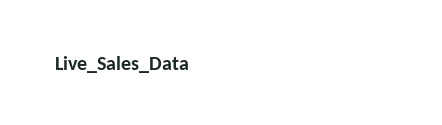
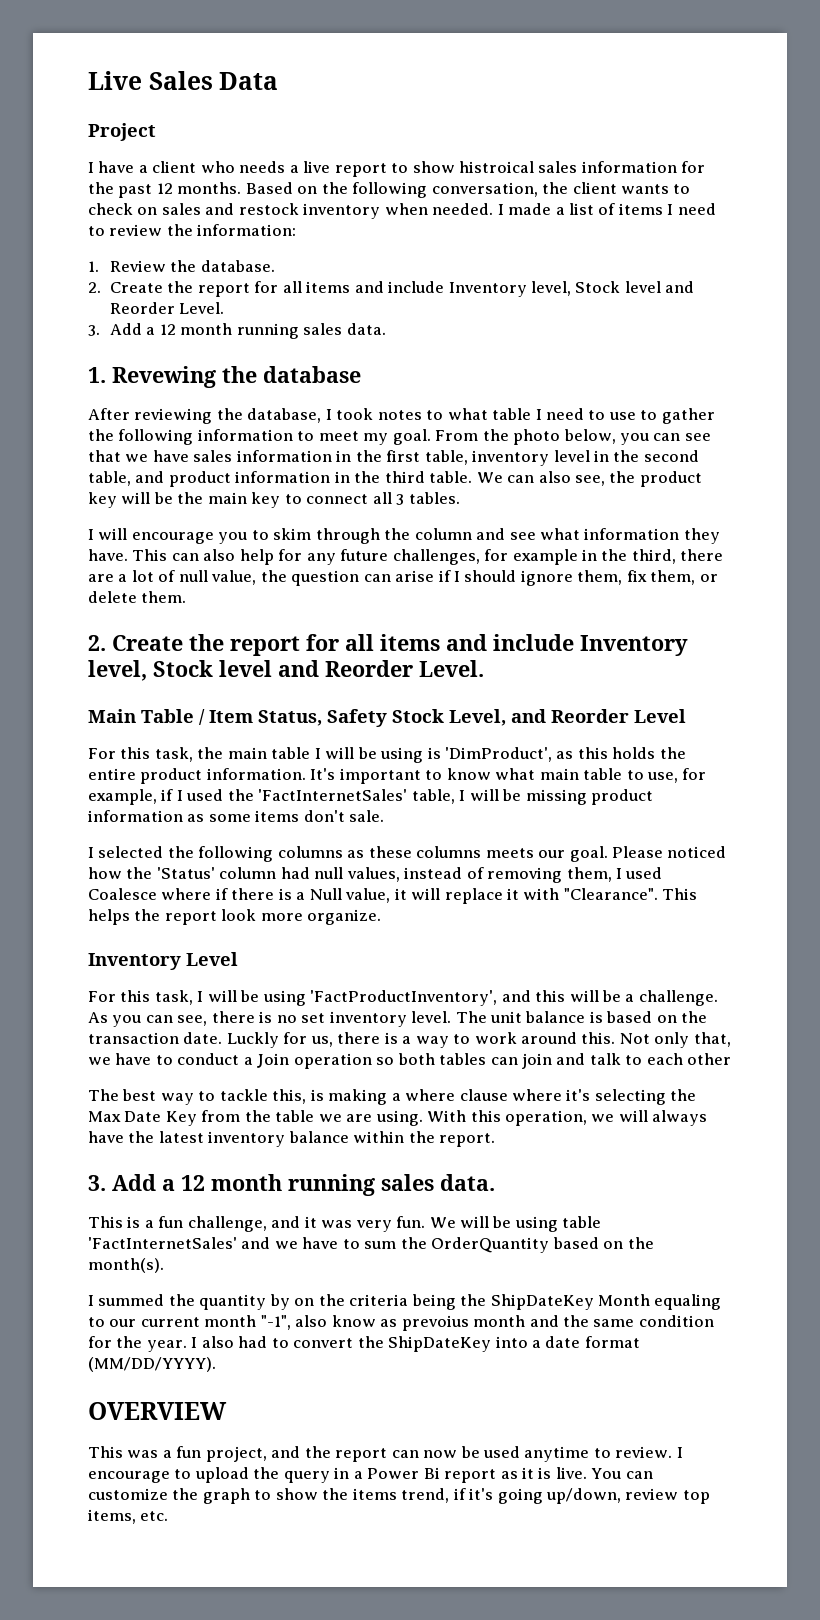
- Live_Sales_Data
+ Live Sales Data
+ Project
+ I have a client who needs a live report to show histroical sales information for the past 12 months. Based on the following conversation, the client wants to check on sales and restock inventory when needed. I made a list of items I need to review the information:
+ 1. Review the database.
+ 2. Create the report for all items and include Inventory level, Stock level and Reorder Level.
+ 3. Add a 12 month running sales data.
+ 1. Revewing the database
+ After reviewing the database, I took notes to what table I need to use to gather the following information to meet my goal. From the photo below, you can see that we have sales information in the first table, inventory level in the second table, and product information in the third table. We can also see, the product key will be the main key to connect all 3 tables.
+ I will encourage you to skim through the column and see what information they have. This can also help for any future challenges, for example in the third, there are a lot of null value, the question can arise if I should ignore them, fix them, or delete them.
+ 2. Create the report for all items and include Inventory level, Stock level and Reorder Level.
+ Main Table / Item Status, Safety Stock Level, and Reorder Level
+ For this task, the main table I will be using is 'DimProduct', as this holds the entire product information. It's important to know what main table to use, for example, if I used the 'FactInternetSales' table, I will be missing product information as some items don't sale.
+ I selected the following columns as these columns meets our goal. Please noticed how the 'Status' column had null values, instead of removing them, I used Coalesce where if there is a Null value, it will replace it with "Clearance". This helps the report look more organize.
+ Inventory Level
+ For this task, I will be using 'FactProductInventory', and this will be a challenge. As you can see, there is no set inventory level. The unit balance is based on the transaction date. Luckly for us, there is a way to work around this. Not only that, we have to conduct a Join operation so both tables can join and talk to each other
+ The best way to tackle this, is making a where clause where it's selecting the Max Date Key from the table we are using. With this operation, we will always have the latest inventory balance within the report.
+ 3. Add a 12 month running sales data.
+ This is a fun challenge, and it was very fun. We will be using table 'FactInternetSales' and we have to sum the OrderQuantity based on the month(s).
+ I summed the quantity by on the criteria being the ShipDateKey Month equaling to our current month "-1", also know as prevoius month and the same condition for the year. I also had to convert the ShipDateKey into a date format (MM/DD/YYYY).
+ OVERVIEW
+ This was a fun project, and the report can now be used anytime to review. I encourage to upload the query in a Power Bi report as it is live. You can customize the graph to show the items trend, if it's going up/down, review top items, etc.

